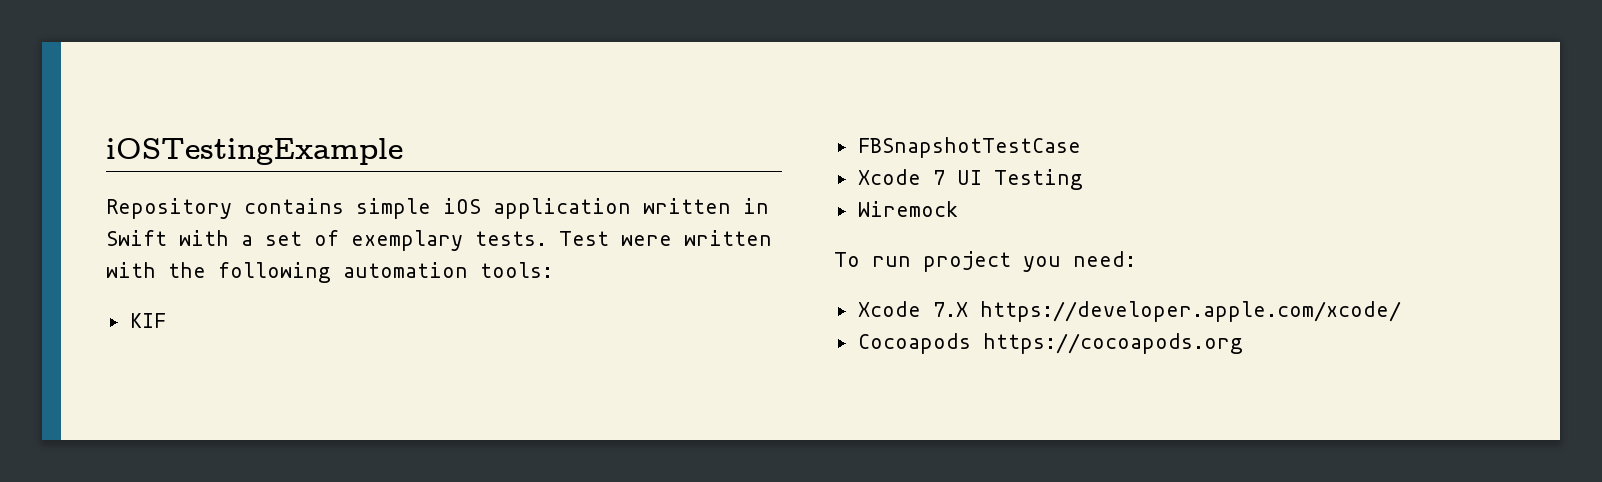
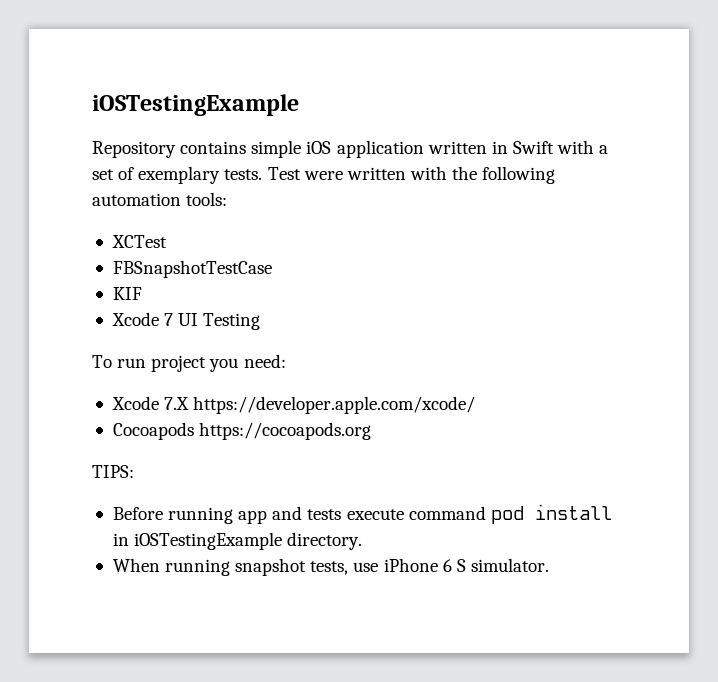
- KIF
+ XCTest
+ KIF
- Wiremock
+ TIPS:
+ Before running app and tests execute command pod install in iOSTestingExample directory.
+ When running snapshot tests, use iPhone 6 S simulator.

